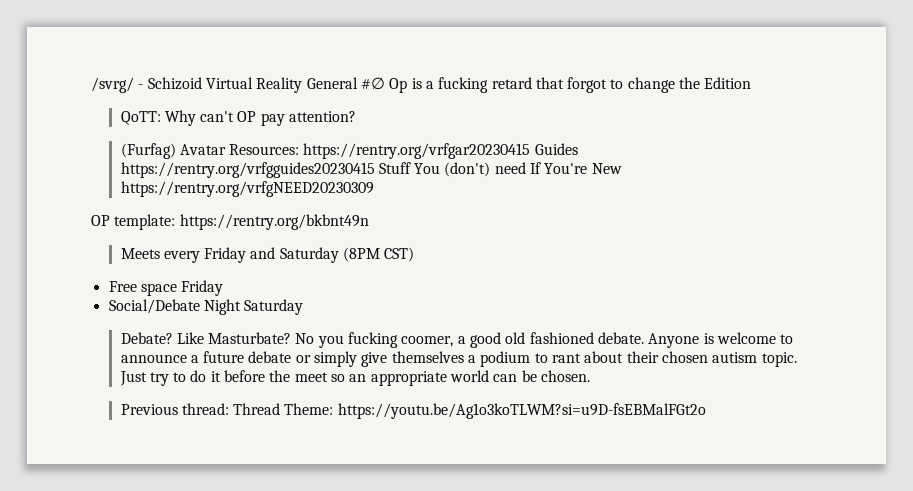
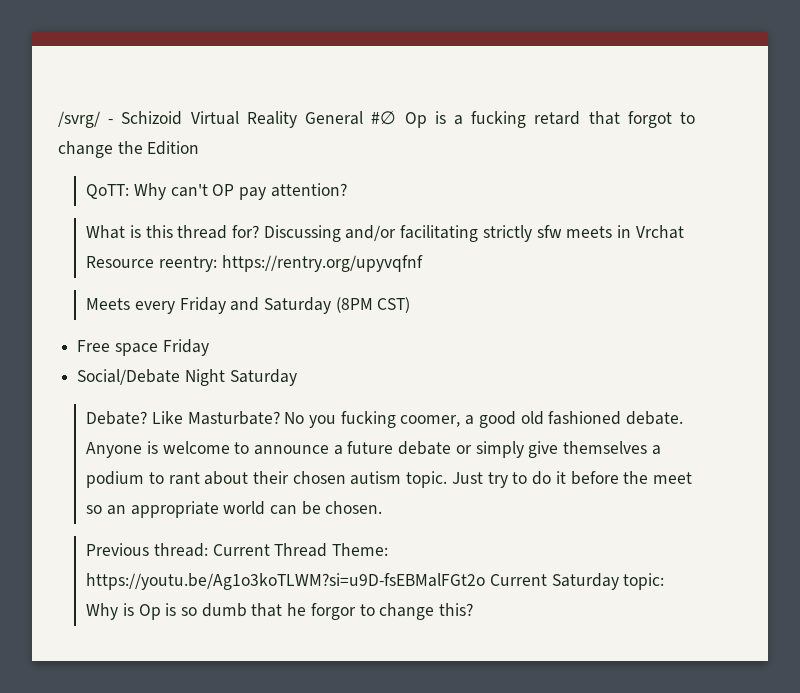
- (Furfag) Avatar Resources: https://rentry.org/vrfgar20230415 Guides https://rentry.org/vrfgguides20230415 Stuff You (don't) need If You're New https://rentry.org/vrfgNEED20230309
- OP template: https://rentry.org/bkbnt49n
+ What is this thread for? Discussing and/or facilitating strictly sfw meets in Vrchat Resource reentry: https://rentry.org/upyvqfnf
- Previous thread: Thread Theme: https://youtu.be/Ag1o3koTLWM?si=u9D-fsEBMalFGt2o
+ Previous thread: Current Thread Theme: https://youtu.be/Ag1o3koTLWM?si=u9D-fsEBMalFGt2o Current Saturday topic: Why is Op is so dumb that he forgor to change this?

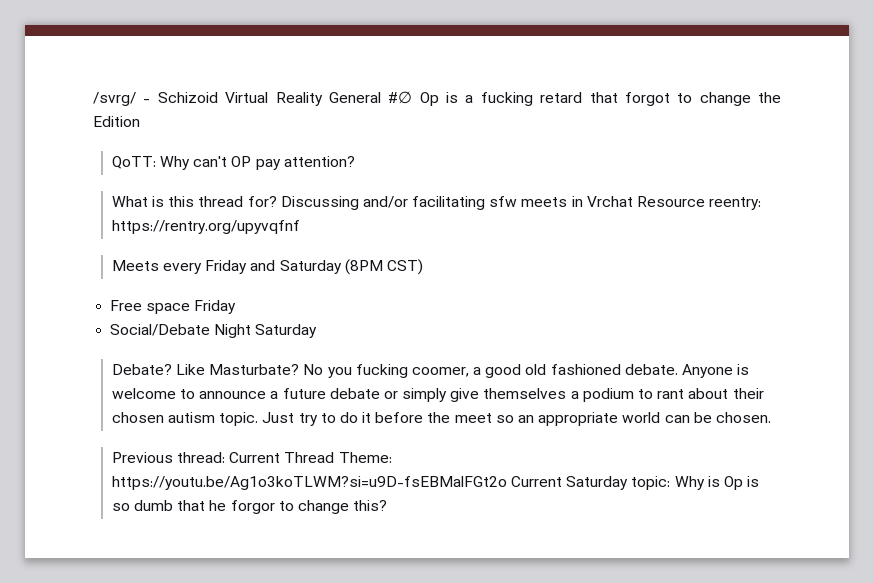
- Discussing and/or facilitating strictly sfw meets in Vrchat Resource reentry: https://rentry.org/upyvqfnf
+ Discussing and/or facilitating sfw meets in Vrchat Resource reentry: https://rentry.org/upyvqfnf

